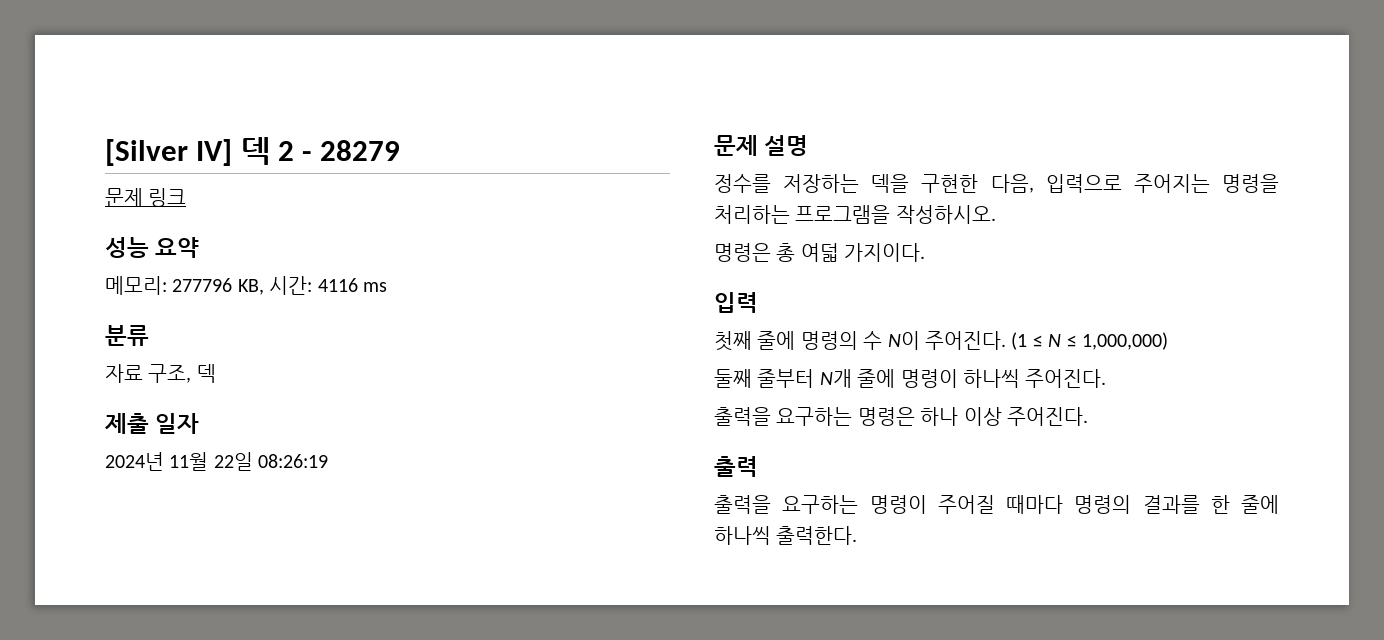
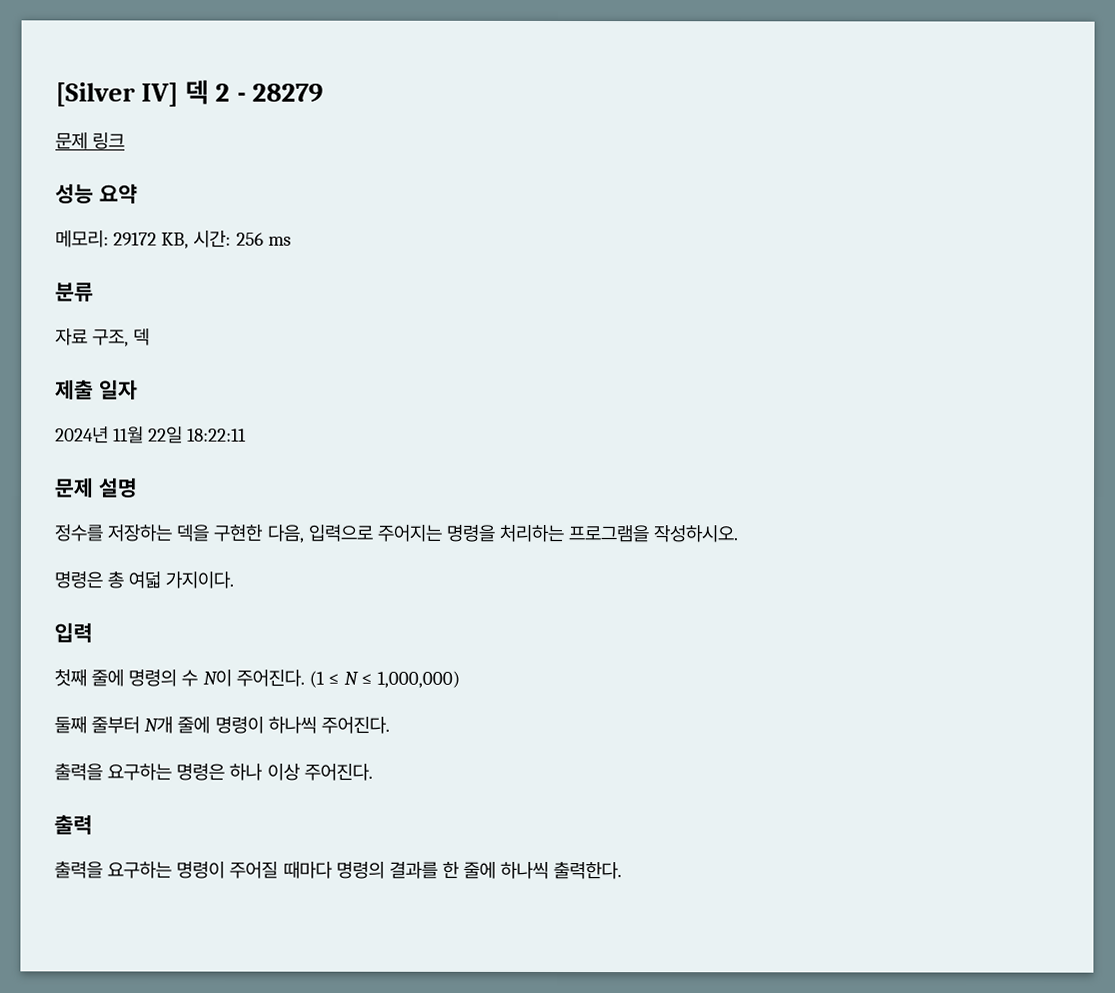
- 메모리: 277796 KB, 시간: 4116 ms
+ 메모리: 29172 KB, 시간: 256 ms
- 2024년 11월 22일 08:26:19
+ 2024년 11월 22일 18:22:11

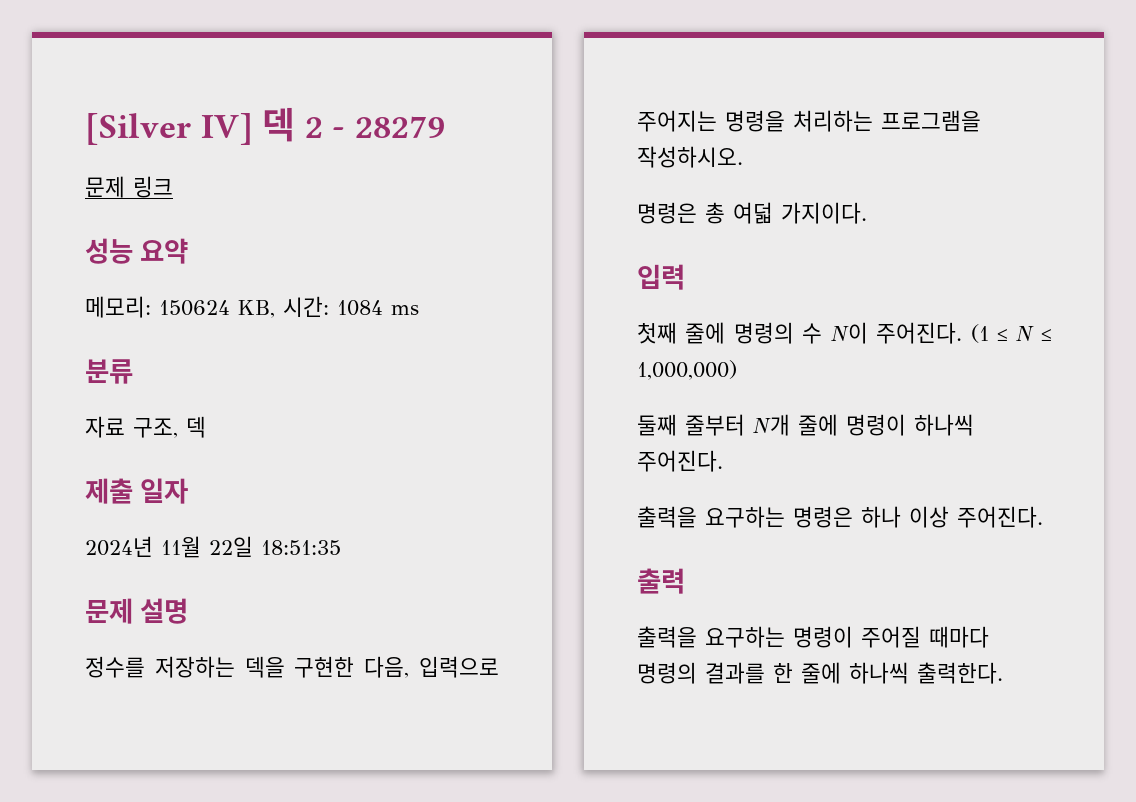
- 메모리: 29172 KB, 시간: 256 ms
+ 메모리: 150624 KB, 시간: 1084 ms
- 2024년 11월 22일 18:22:11
+ 2024년 11월 22일 18:51:35

